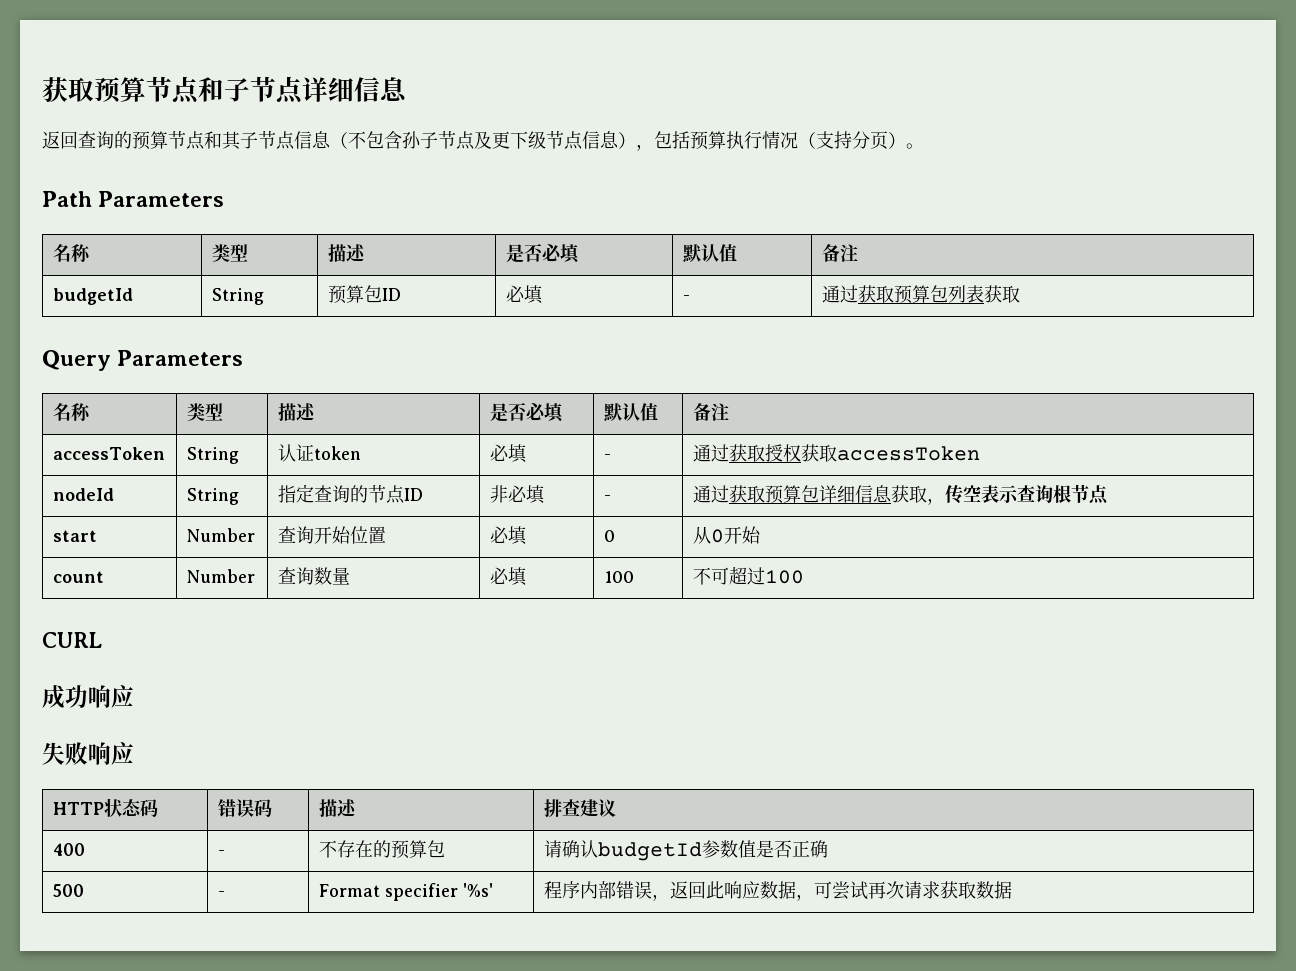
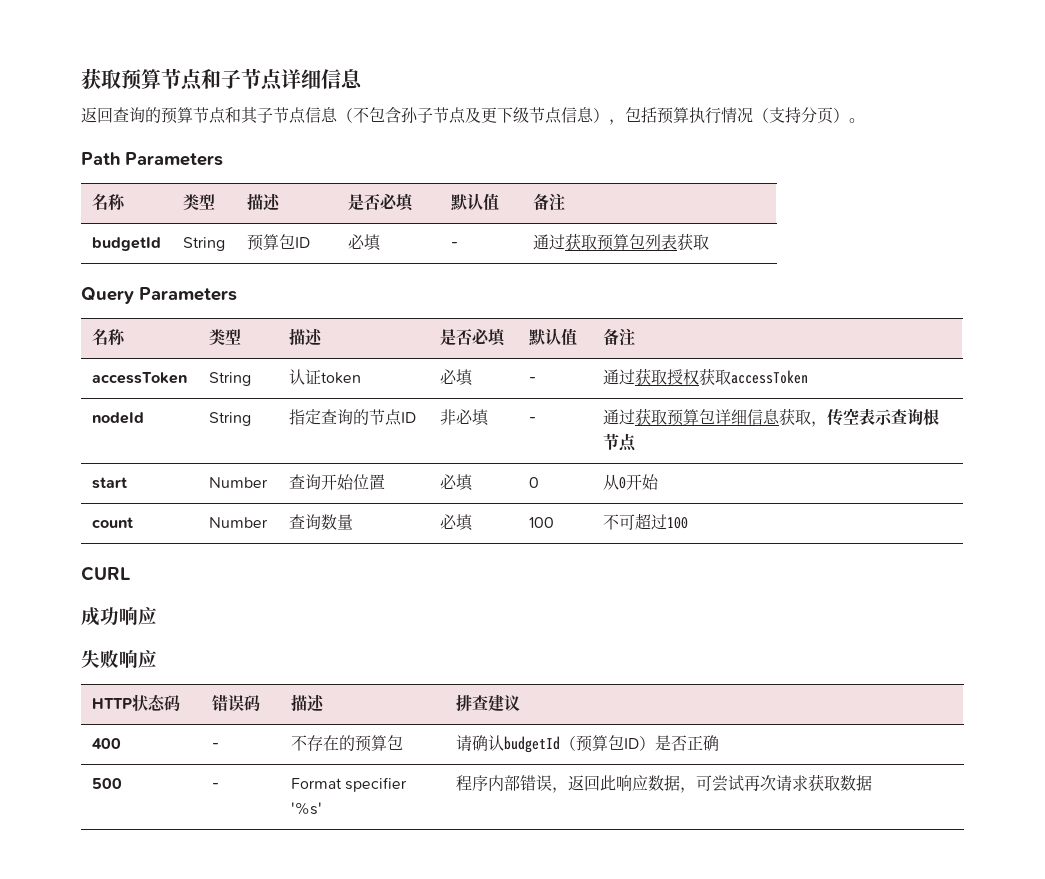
- 400 | - | 不存在的预算包 | 请确认budgetId参数值是否正确
+ 400 | - | 不存在的预算包 | 请确认budgetId（预算包ID）是否正确

